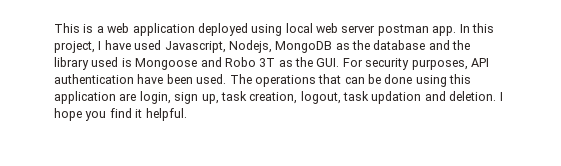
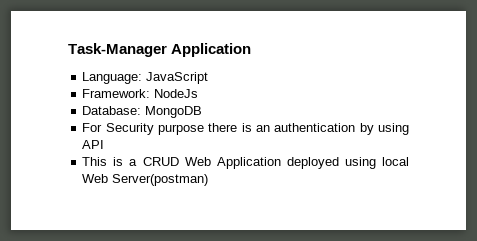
- This is a web application deployed using local web server postman app. In this project, I have used Javascript, Nodejs, MongoDB as the database and the library used is Mongoose and Robo 3T as the GUI. For security purposes, API authentication have been used. The operations that can be done using this application are login, sign up, task creation, logout, task updation and deletion. I hope you find it helpful.
+ Task-Manager Application
+ Language: JavaScript
+ Framework: NodeJs
+ Database: MongoDB
+ For Security purpose there is an authentication by using API
+ This is a CRUD Web Application deployed using local Web Server(postman)

